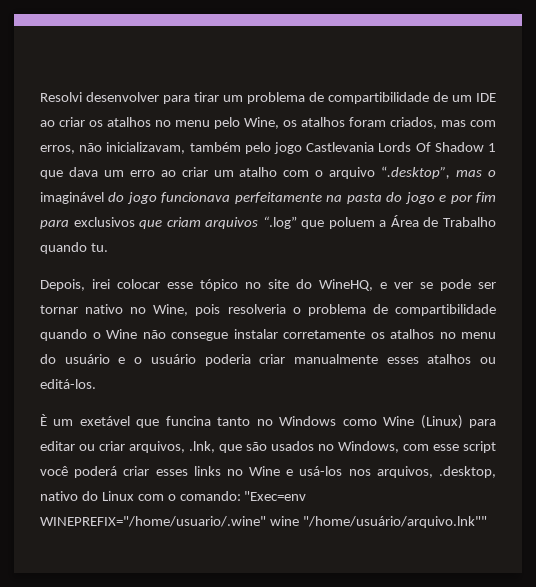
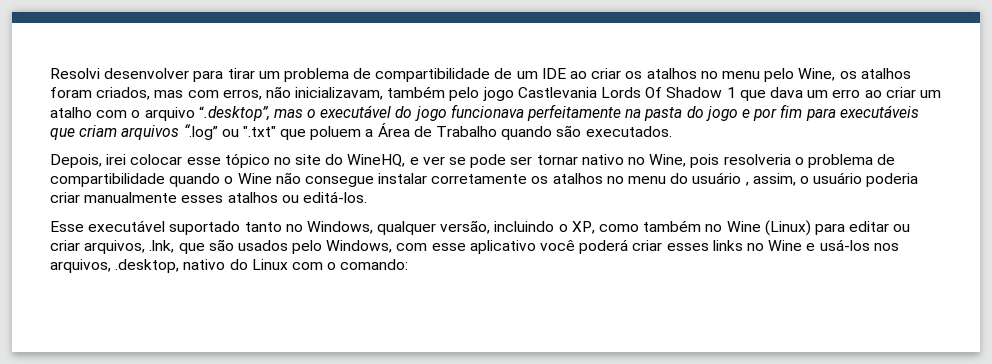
- Resolvi desenvolver para tirar um problema de compartibilidade de um IDE ao criar os atalhos no menu pelo Wine, os atalhos foram criados, mas com erros, não inicializavam, também pelo jogo Castlevania Lords Of Shadow 1 que dava um erro ao criar um atalho com o arquivo “.desktop”, mas o imaginável do jogo funcionava perfeitamente na pasta do jogo e por fim para exclusivos que criam arquivos “.log” que poluem a Área de Trabalho quando tu.
+ Resolvi desenvolver para tirar um problema de compartibilidade de um IDE ao criar os atalhos no menu pelo Wine, os atalhos foram criados, mas com erros, não inicializavam, também pelo jogo Castlevania Lords Of Shadow 1 que dava um erro ao criar um atalho com o arquivo “.desktop”, mas o executável do jogo funcionava perfeitamente na pasta do jogo e por fim para executáveis que criam arquivos “.log” ou ".txt" que poluem a Área de Trabalho quando são executados.
- Depois, irei colocar esse tópico no site do WineHQ, e ver se pode ser tornar nativo no Wine, pois resolveria o problema de compartibilidade quando o Wine não consegue instalar corretamente os atalhos no menu do usuário e o usuário poderia criar manualmente esses atalhos ou editá-los.
+ Depois, irei colocar esse tópico no site do WineHQ, e ver se pode ser tornar nativo no Wine, pois resolveria o problema de compartibilidade quando o Wine não consegue instalar corretamente os atalhos no menu do usuário , assim, o usuário poderia criar manualmente esses atalhos ou editá-los.
- È um exetável que funcina tanto no Windows como Wine (Linux) para editar ou criar arquivos, .lnk, que são usados no Windows, com esse script você poderá criar esses links no Wine e usá-los nos arquivos, .desktop, nativo do Linux com o comando: "Exec=env WINEPREFIX="/home/usuario/.wine" wine "/home/usuário/arquivo.lnk""
+ Esse executável suportado tanto no Windows, qualquer versão, incluindo o XP, como também no Wine (Linux) para editar ou criar arquivos, .lnk, que são usados pelo Windows, com esse aplicativo você poderá criar esses links no Wine e usá-los nos arquivos, .desktop, nativo do Linux com o comando:

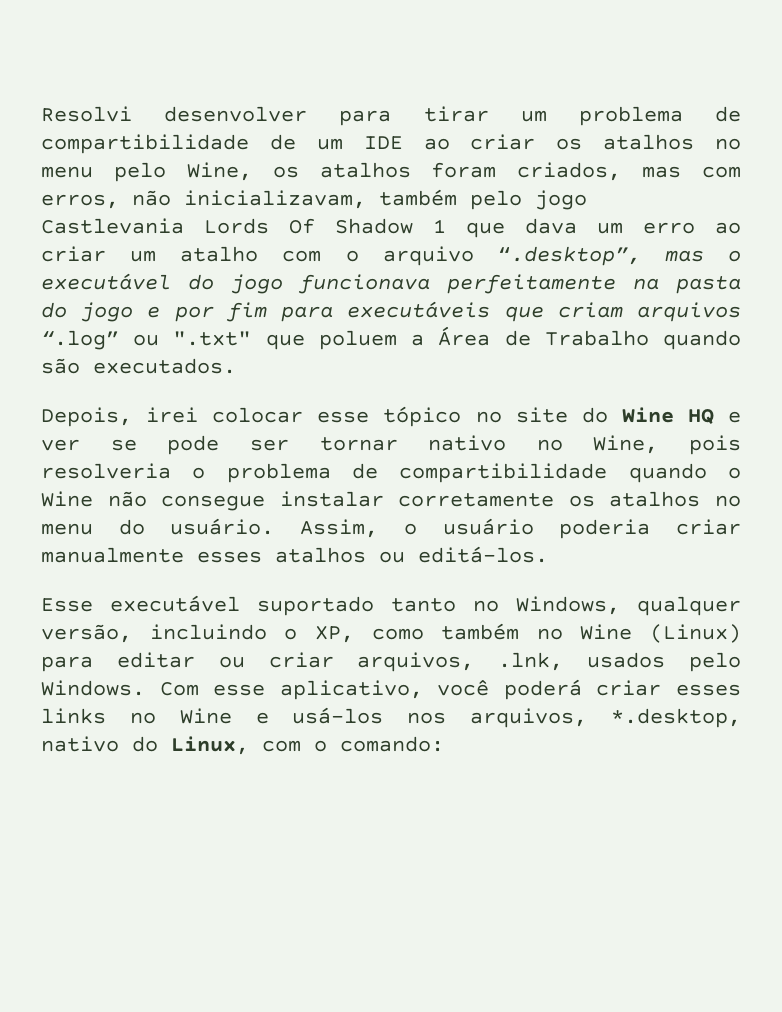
- Depois, irei colocar esse tópico no site do WineHQ, e ver se pode ser tornar nativo no Wine, pois resolveria o problema de compartibilidade quando o Wine não consegue instalar corretamente os atalhos no menu do usuário , assim, o usuário poderia criar manualmente esses atalhos ou editá-los.
+ Depois, irei colocar esse tópico no site do Wine HQ e ver se pode ser tornar nativo no Wine, pois resolveria o problema de compartibilidade quando o Wine não consegue instalar corretamente os atalhos no menu do usuário. Assim, o usuário poderia criar manualmente esses atalhos ou editá-los.
- Esse executável suportado tanto no Windows, qualquer versão, incluindo o XP, como também no Wine (Linux) para editar ou criar arquivos, .lnk, que são usados pelo Windows, com esse aplicativo você poderá criar esses links no Wine e usá-los nos arquivos, .desktop, nativo do Linux com o comando:
+ Esse executável suportado tanto no Windows, qualquer versão, incluindo o XP, como também no Wine (Linux) para editar ou criar arquivos, .lnk, usados pelo Windows. Com esse aplicativo, você poderá criar esses links no Wine e usá-los nos arquivos, *.desktop, nativo do Linux, com o comando:

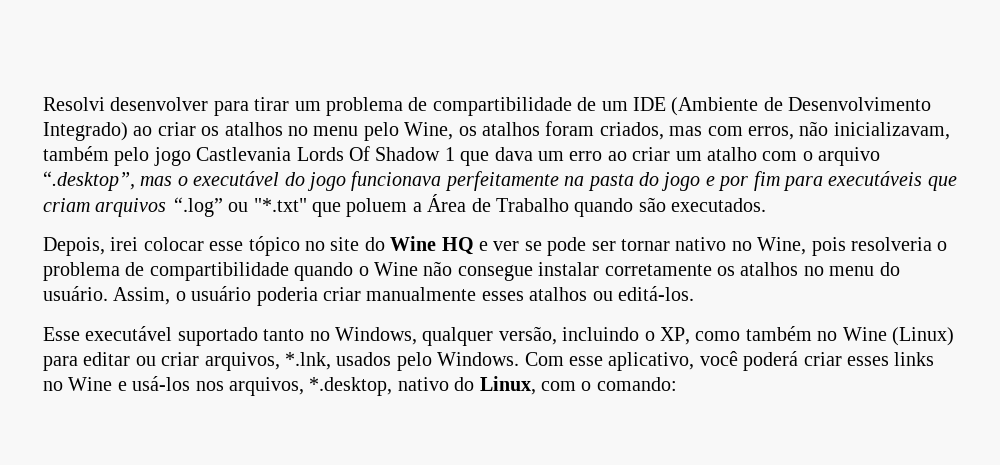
- Resolvi desenvolver para tirar um problema de compartibilidade de um IDE ao criar os atalhos no menu pelo Wine, os atalhos foram criados, mas com erros, não inicializavam, também pelo jogo Castlevania Lords Of Shadow 1 que dava um erro ao criar um atalho com o arquivo “.desktop”, mas o executável do jogo funcionava perfeitamente na pasta do jogo e por fim para executáveis que criam arquivos “.log” ou ".txt" que poluem a Área de Trabalho quando são executados.
+ Resolvi desenvolver para tirar um problema de compartibilidade de um IDE (Ambiente de Desenvolvimento Integrado) ao criar os atalhos no menu pelo Wine, os atalhos foram criados, mas com erros, não inicializavam, também pelo jogo Castlevania Lords Of Shadow 1 que dava um erro ao criar um atalho com o arquivo “.desktop”, mas o executável do jogo funcionava perfeitamente na pasta do jogo e por fim para executáveis que criam arquivos “.log” ou "*.txt" que poluem a Área de Trabalho quando são executados.
- Esse executável suportado tanto no Windows, qualquer versão, incluindo o XP, como também no Wine (Linux) para editar ou criar arquivos, .lnk, usados pelo Windows.
+ Esse executável suportado tanto no Windows, qualquer versão, incluindo o XP, como também no Wine (Linux) para editar ou criar arquivos, *.lnk, usados pelo Windows.

